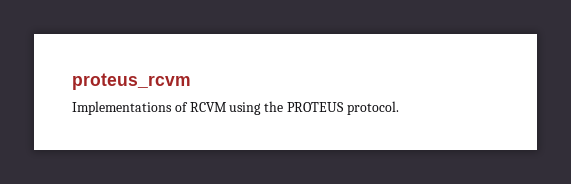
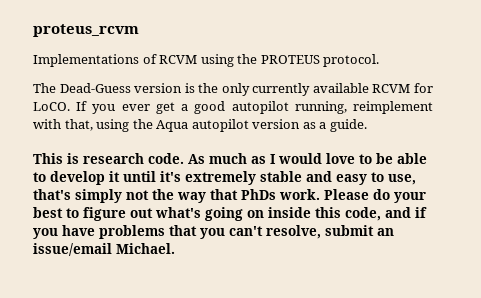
+ The Dead-Guess version is the only currently available RCVM for LoCO. If you ever get a good autopilot running, reimplement with that, using the Aqua autopilot version as a guide.
+ This is research code. As much as I would love to be able to develop it until it's extremely stable and easy to use, that's simply not the way that PhDs work. Please do your best to figure out what's going on inside this code, and if you have problems that you can't resolve, submit an issue/email Michael.

